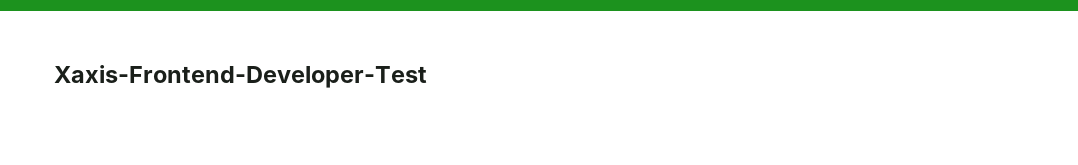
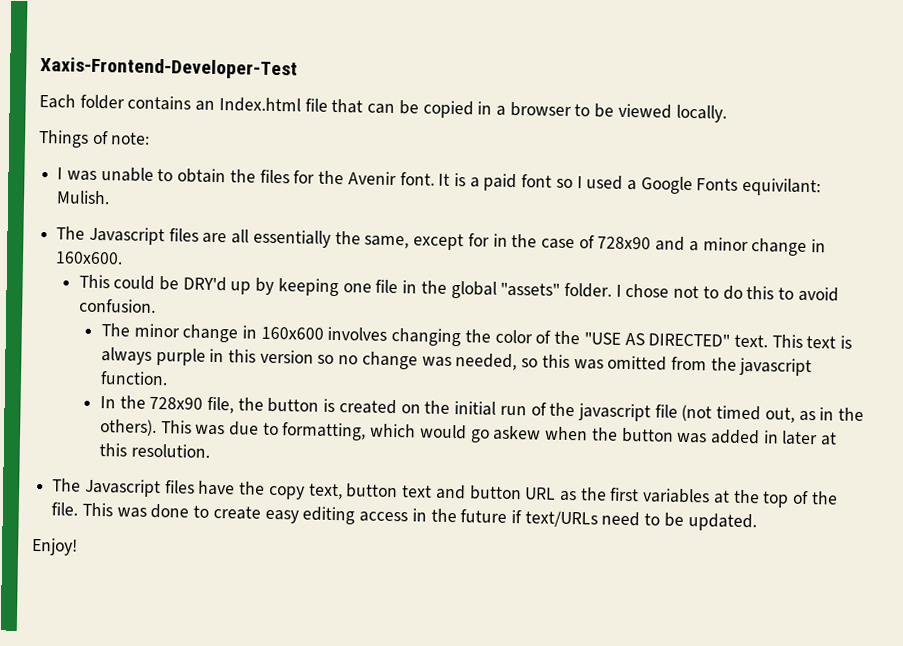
+ Each folder contains an Index.html file that can be copied in a browser to be viewed locally.
+ Things of note:
+ I was unable to obtain the files for the Avenir font. It is a paid font so I used a Google Fonts equivilant: Mulish.
+ The Javascript files are all essentially the same, except for in the case of 728x90 and a minor change in 160x600.
+ This could be DRY'd up by keeping one file in the global "assets" folder. I chose not to do this to avoid confusion.
+ The minor change in 160x600 involves changing the color of the "USE AS DIRECTED" text. This text is always purple in this version so no change was needed, so this was omitted from the javascript function.
+ In the 728x90 file, the button is created on the initial run of the javascript file (not timed out, as in the others). This was due to formatting, which would go askew when the button was added in later at this resolution.
+ The Javascript files have the copy text, button text and button URL as the first variables at the top of the file. This was done to create easy editing access in the future if text/URLs need to be updated.
+ Enjoy!

